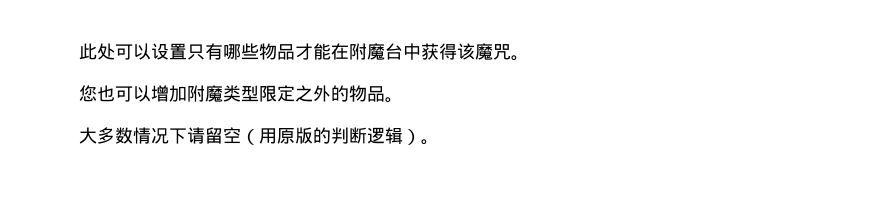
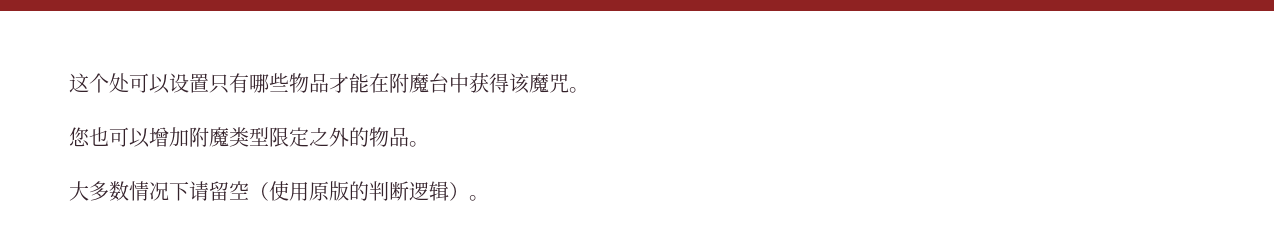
- 此处可以设置只有哪些物品才能在附魔台中获得该魔咒。
+ 这个处可以设置只有哪些物品才能在附魔台中获得该魔咒。
- 大多数情况下请留空（用原版的判断逻辑）。
+ 大多数情况下请留空（使用原版的判断逻辑）。

